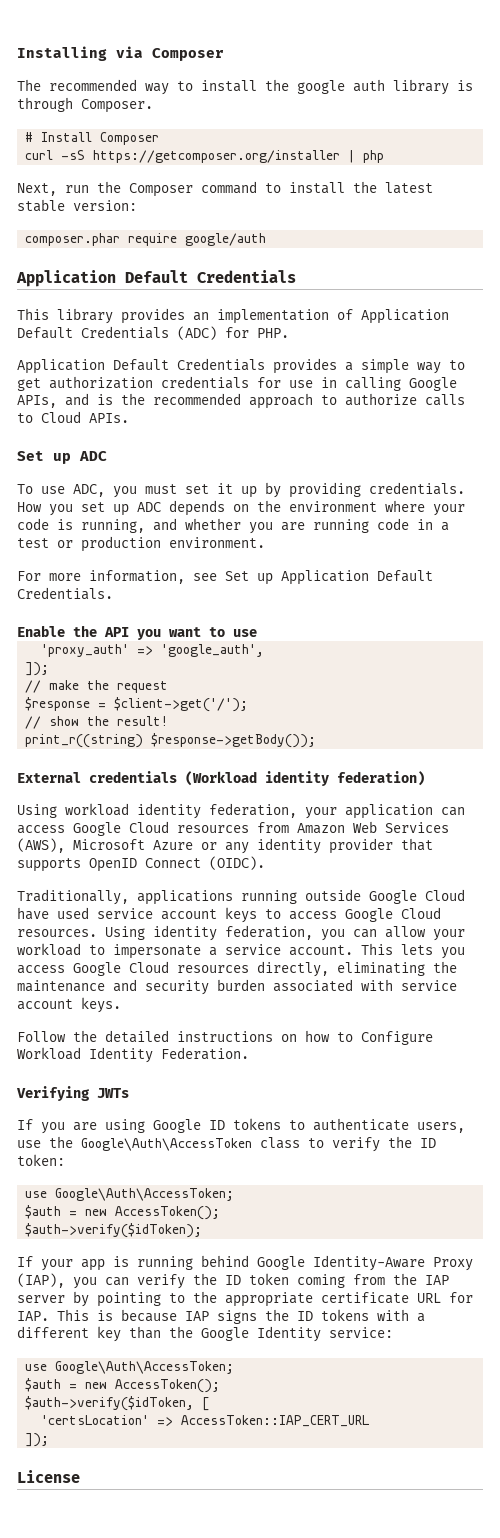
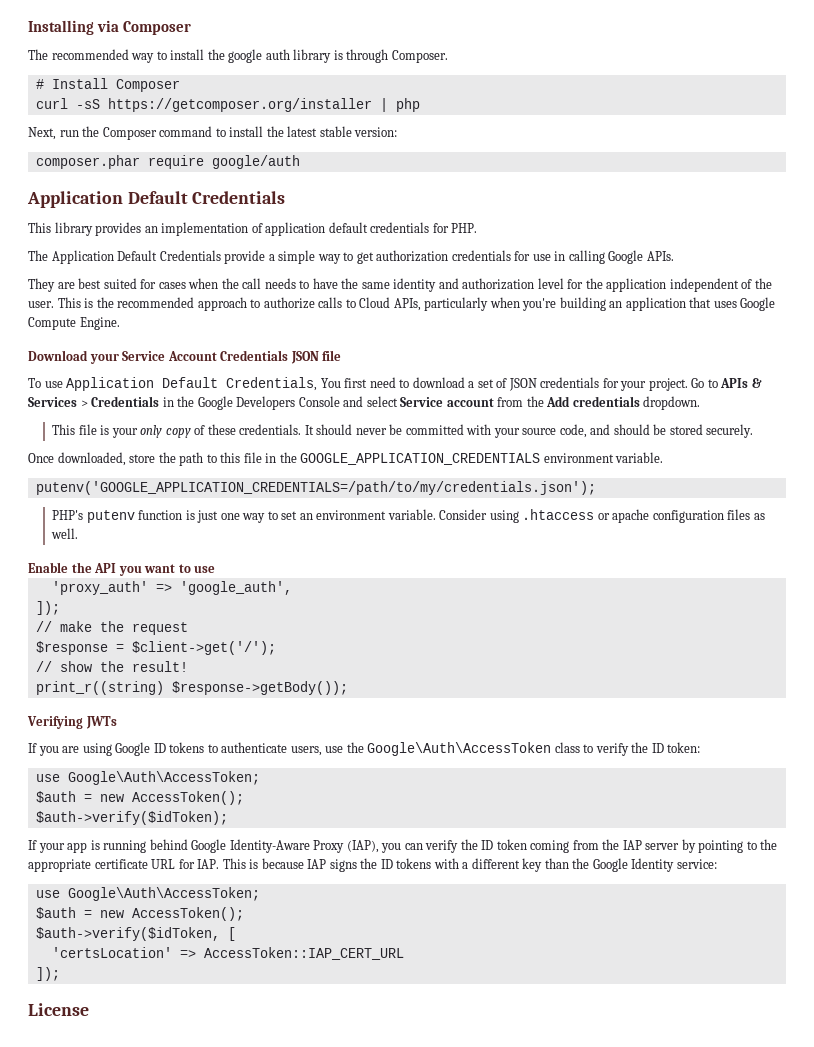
- This library provides an implementation of Application Default Credentials (ADC) for PHP.
- Application Default Credentials provides a simple way to get authorization credentials for use in calling Google APIs, and is the recommended approach to authorize calls to Cloud APIs.
- Set up ADC
- To use ADC, you must set it up by providing credentials. How you set up ADC depends on the environment where your code is running, and whether you are running code in a test or production environment.
- For more information, see Set up Application Default Credentials.
+ This library provides an implementation of application default credentials for PHP.
+ The Application Default Credentials provide a simple way to get authorization credentials for use in calling Google APIs.
+ They are best suited for cases when the call needs to have the same identity and authorization level for the application independent of the user. This is the recommended approach to authorize calls to Cloud APIs, particularly when you're building an application that uses Google Compute Engine.
+ Download your Service Account Credentials JSON file
+ To use Application Default Credentials, You first need to download a set of JSON credentials for your project. Go to APIs & Services > Credentials in the Google Developers Console and select Service account from the Add credentials dropdown.
+ This file is your only copy of these credentials. It should never be committed with your source code, and should be stored securely.
+ Once downloaded, store the path to this file in the GOOGLE_APPLICATION_CREDENTIALS environment variable.
+ putenv('GOOGLE_APPLICATION_CREDENTIALS=/path/to/my/credentials.json');
+ PHP's putenv function is just one way to set an environment variable. Consider using .htaccess or apache configuration files as well.
- External credentials (Workload identity federation)
- Using workload identity federation, your application can access Google Cloud resources from Amazon Web Services (AWS), Microsoft Azure or any identity provider that supports OpenID Connect (OIDC).
- Traditionally, applications running outside Google Cloud have used service account keys to access Google Cloud resources. Using identity federation, you can allow your workload to impersonate a service account. This lets you access Google Cloud resources directly, eliminating the maintenance and security burden associated with service account keys.
- Follow the detailed instructions on how to Configure Workload Identity Federation.

